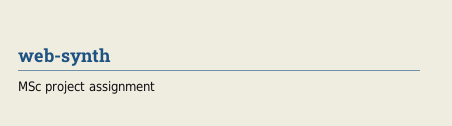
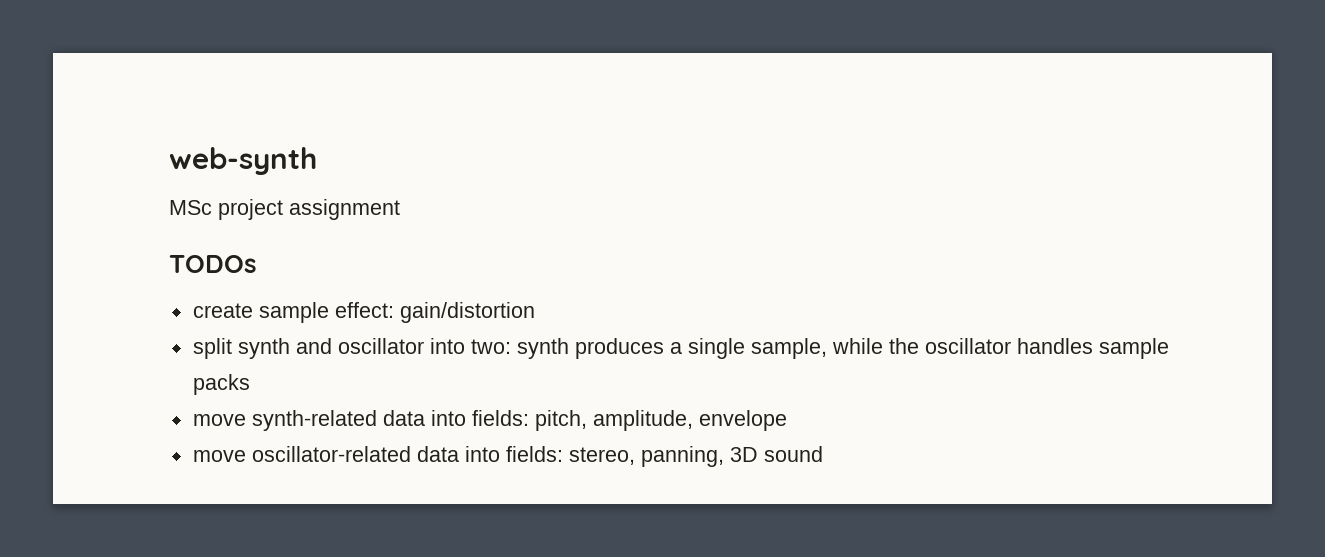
+ TODOs
+ create sample effect: gain/distortion
+ split synth and oscillator into two: synth produces a single sample, while the oscillator handles sample packs
+ move synth-related data into fields: pitch, amplitude, envelope
+ move oscillator-related data into fields: stereo, panning, 3D sound

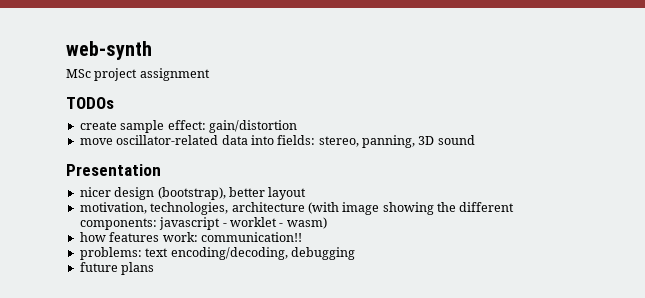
- split synth and oscillator into two: synth produces a single sample, while the oscillator handles sample packs
- move synth-related data into fields: pitch, amplitude, envelope
+ Presentation
+ nicer design (bootstrap), better layout
+ motivation, technologies, architecture (with image showing the different components: javascript - worklet - wasm)
+ how features work: communication!!
+ problems: text encoding/decoding, debugging
+ future plans

